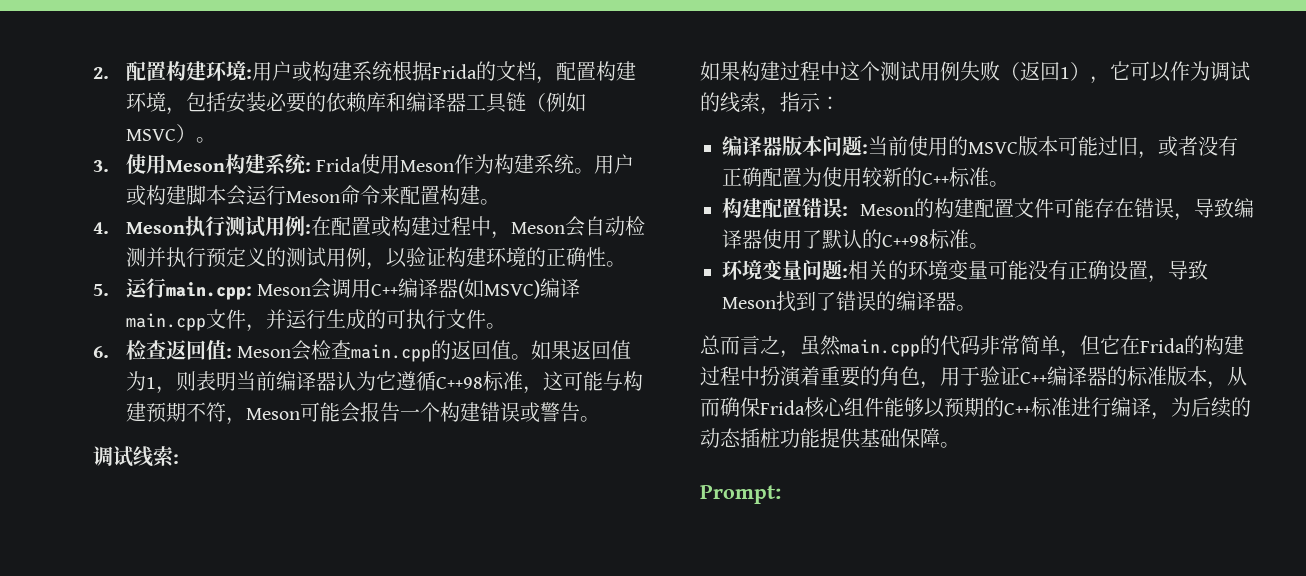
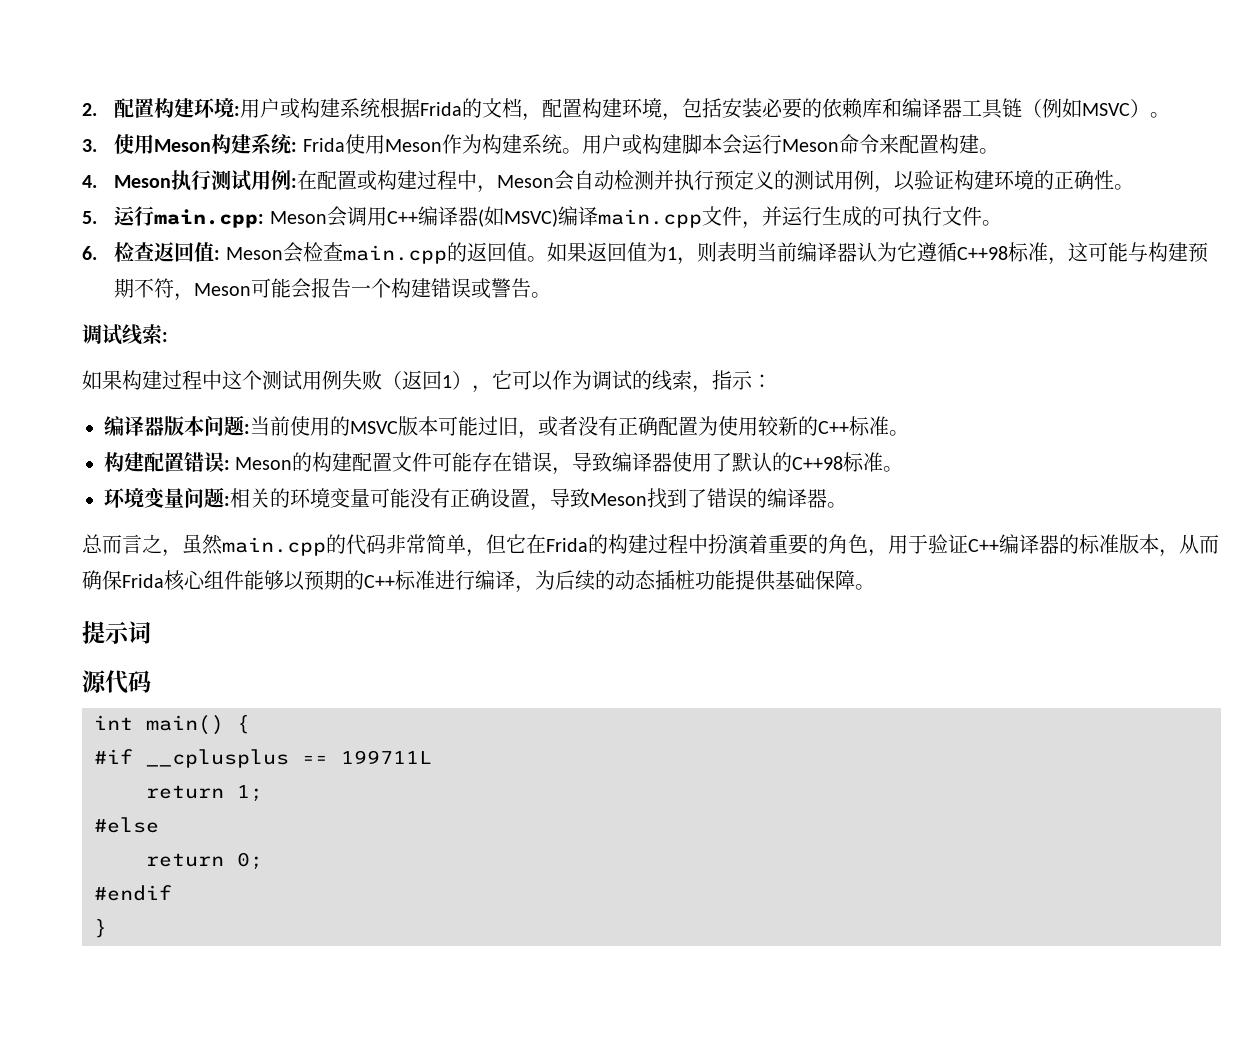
- Prompt:
+ 提示词
+ 源代码
+ int main() {
+ #if __cplusplus == 199711L
+ return 1;
+ #else
+ return 0;
+ #endif
+ }

